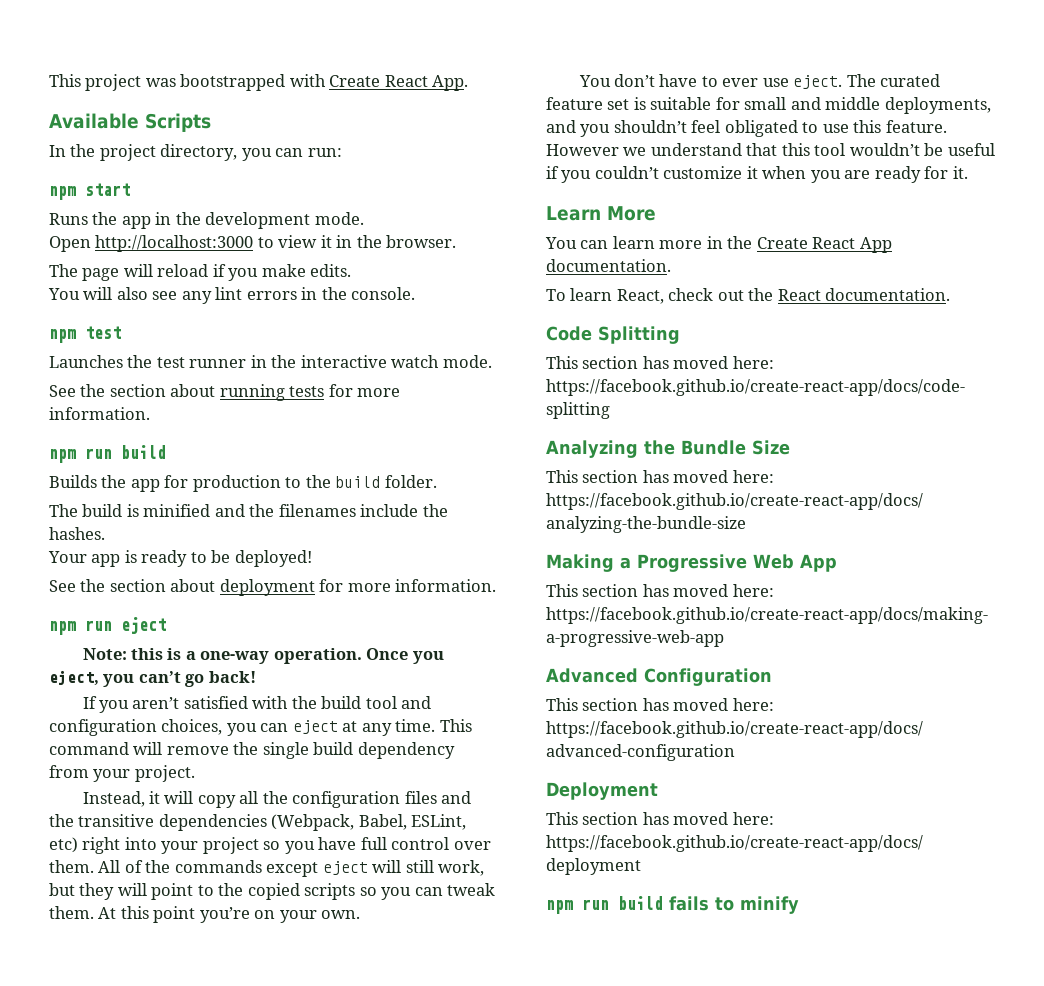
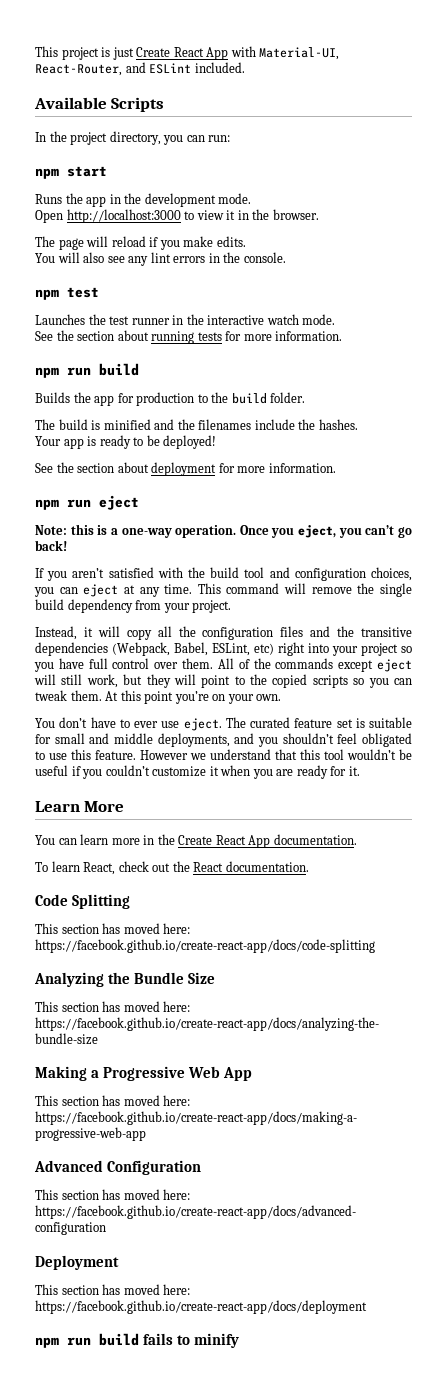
- This project was bootstrapped with Create React App.
+ This project is just Create React App with Material-UI, React-Router, and ESLint included.

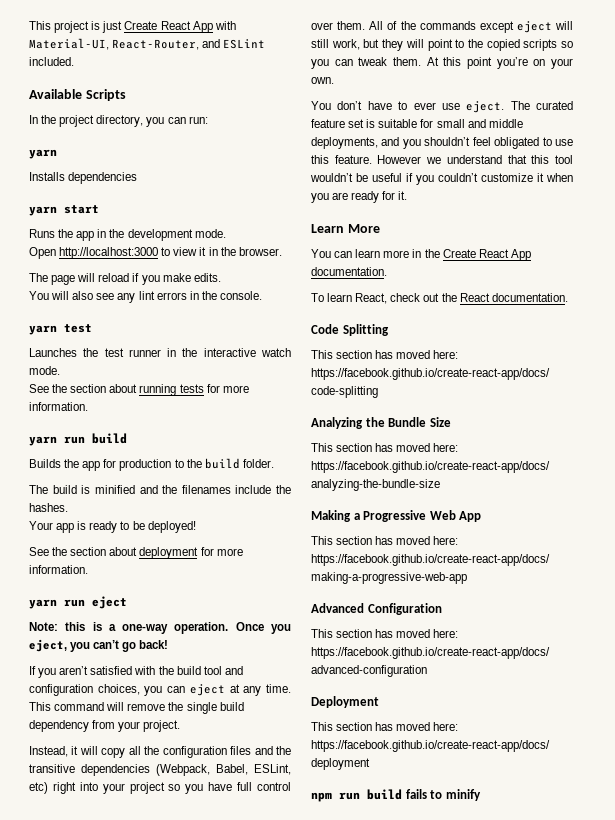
  In the project directory, you can run:
- npm start
+ yarn
+ Installs dependencies
+ yarn start
- npm test
+ yarn test
  See the section about running tests for more information.
- npm run build
+ yarn run build
- npm run eject
+ yarn run eject

